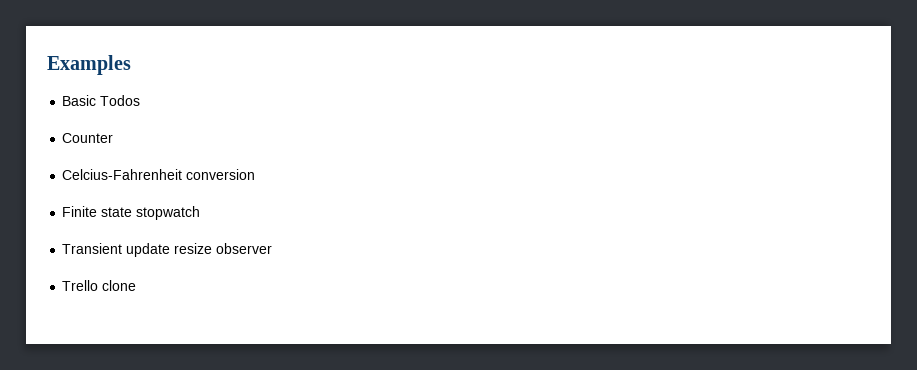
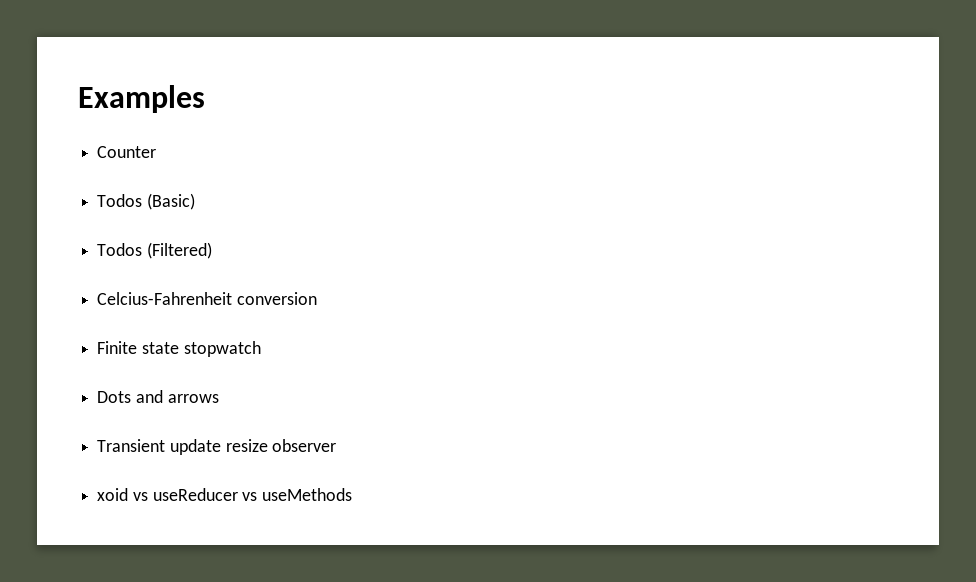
- Basic Todos
  Counter
+ Todos (Basic)
+ Todos (Filtered)
+ Dots and arrows
- Trello clone
+ xoid vs useReducer vs useMethods

